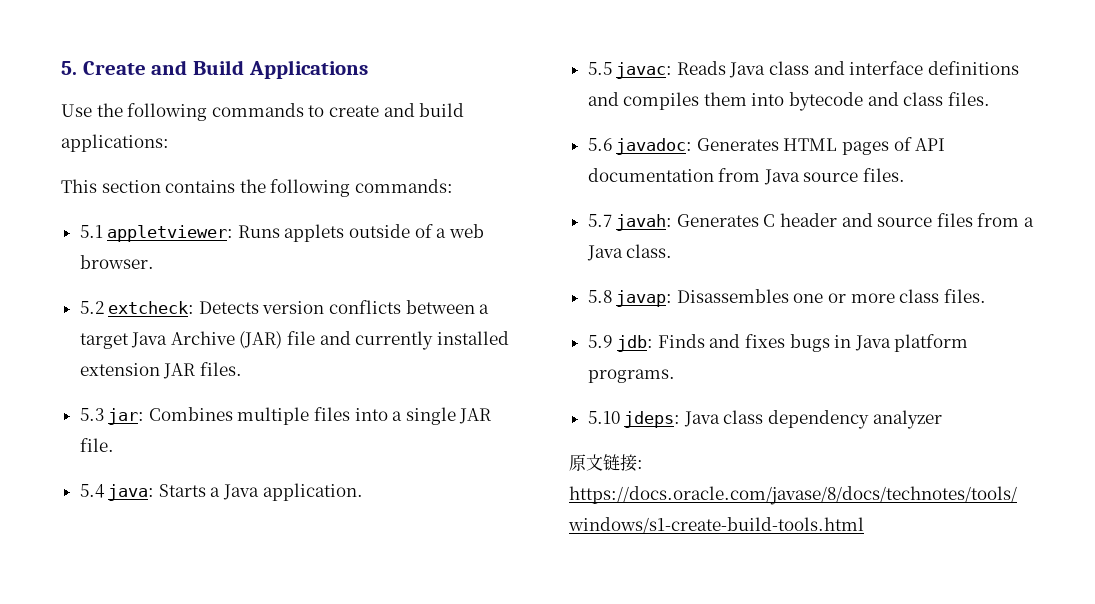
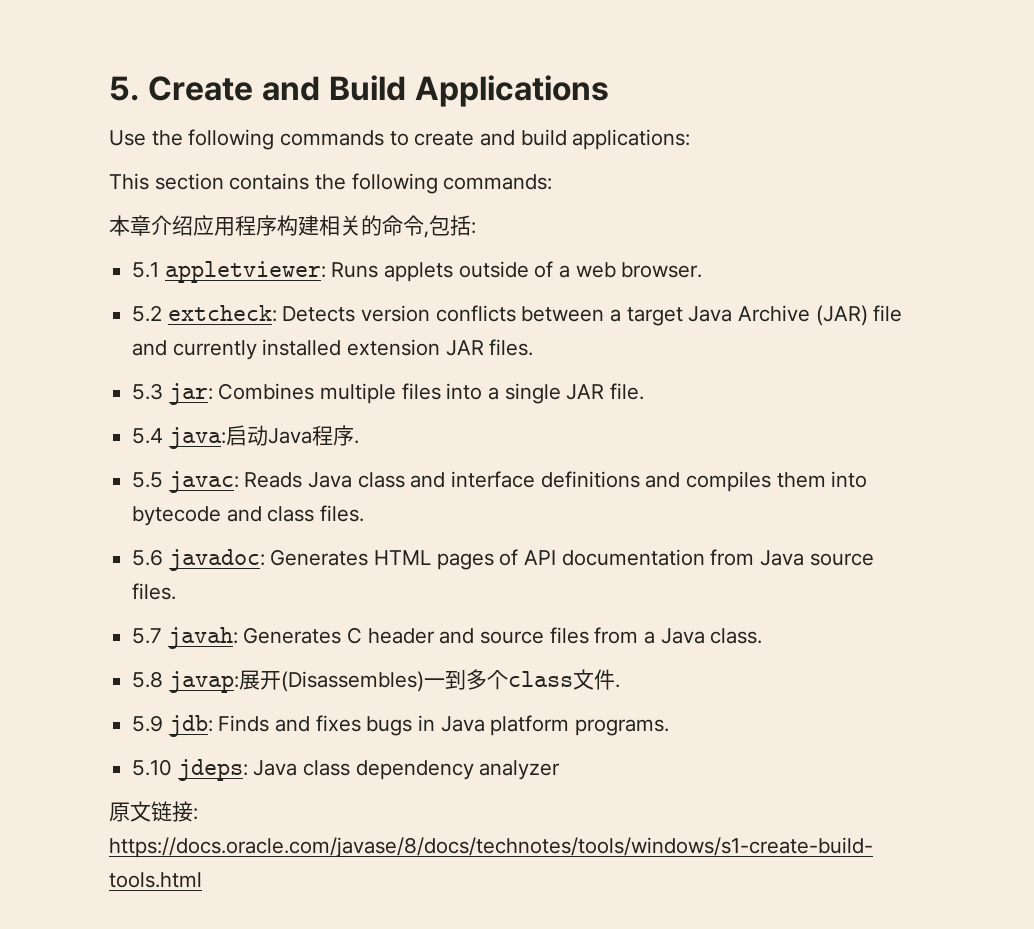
+ 本章介绍应用程序构建相关的命令,包括:
- 5.4 java: Starts a Java application.
+ 5.4 java:启动Java程序.
- 5.8 javap: Disassembles one or more class files.
+ 5.8 javap:展开(Disassembles)一到多个class文件.

